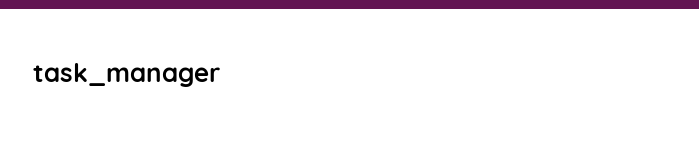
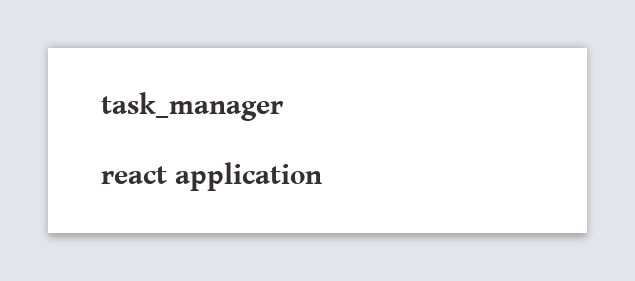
+ react application

